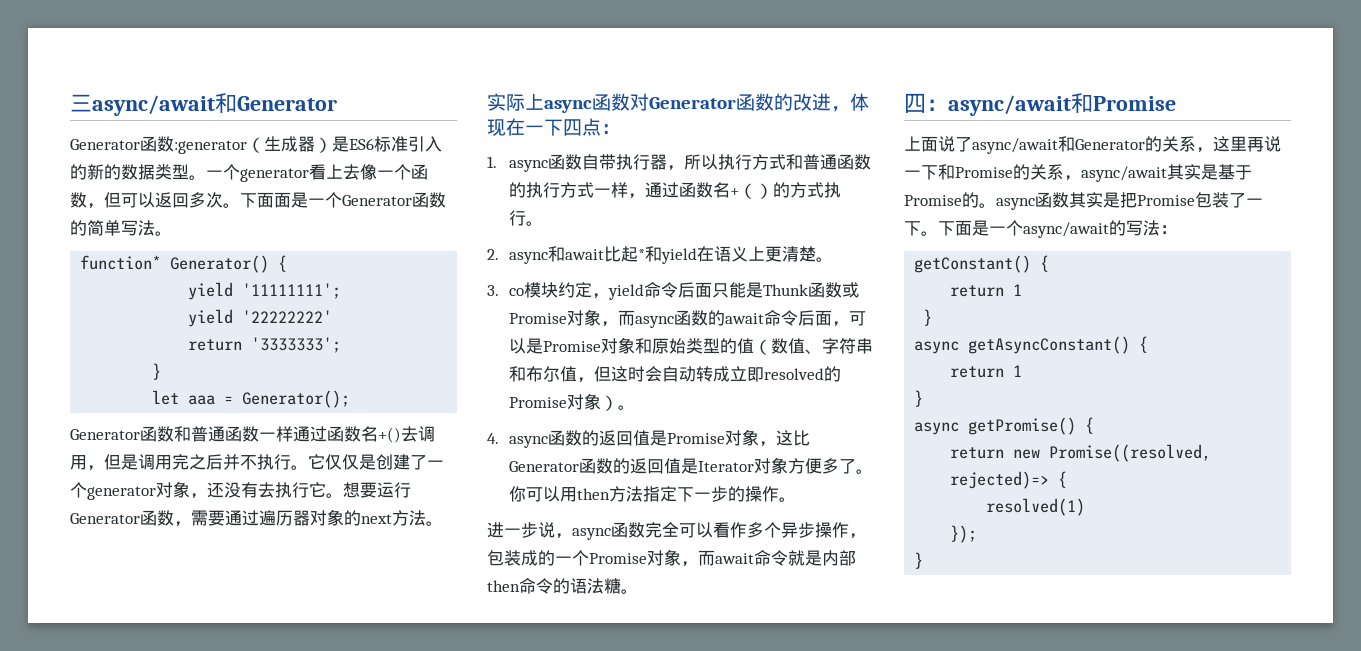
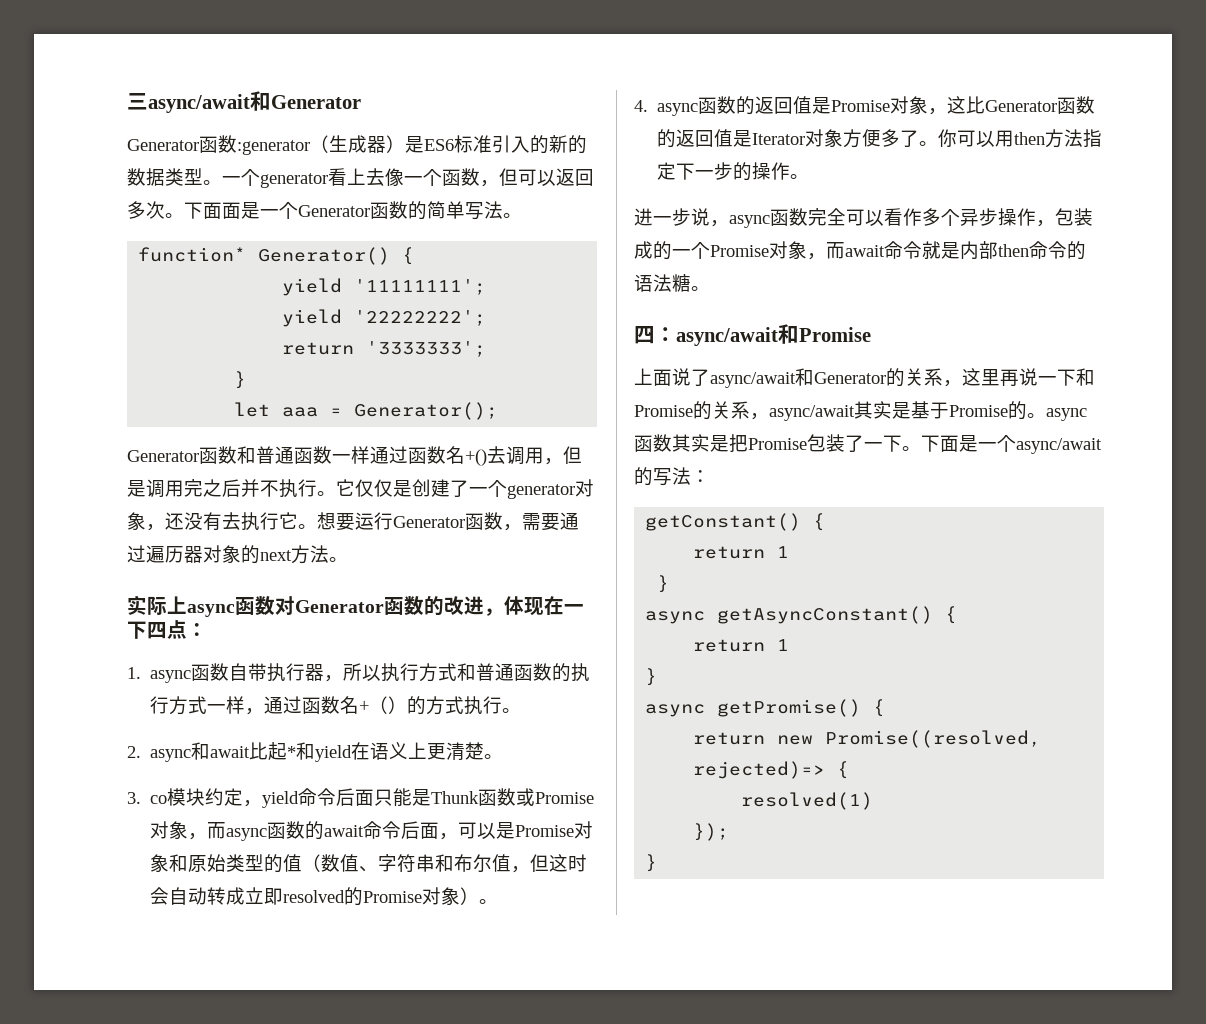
- yield '22222222'
+ yield '22222222';

